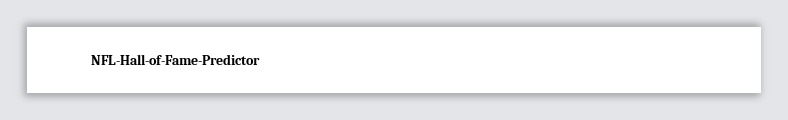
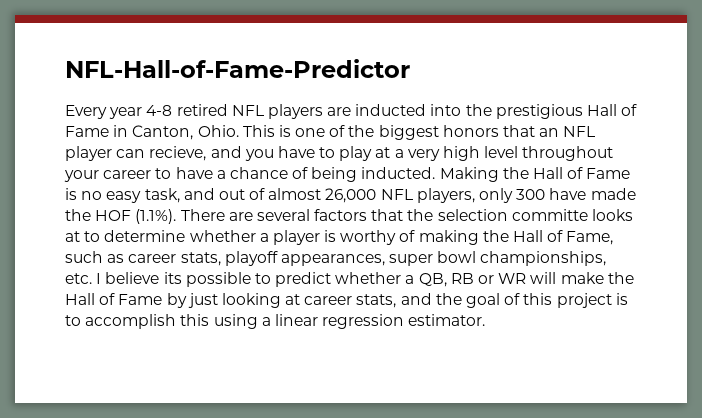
+ Every year 4-8 retired NFL players are inducted into the prestigious Hall of Fame in Canton, Ohio. This is one of the biggest honors that an NFL player can recieve, and you have to play at a very high level throughout your career to have a chance of being inducted. Making the Hall of Fame is no easy task, and out of almost 26,000 NFL players, only 300 have made the HOF (1.1%). There are several factors that the selection committe looks at to determine whether a player is worthy of making the Hall of Fame, such as career stats, playoff appearances, super bowl championships, etc. I believe its possible to predict whether a QB, RB or WR will make the Hall of Fame by just looking at career stats, and the goal of this project is to accomplish this using a linear regression estimator.

